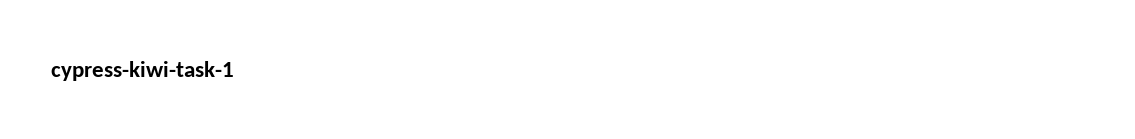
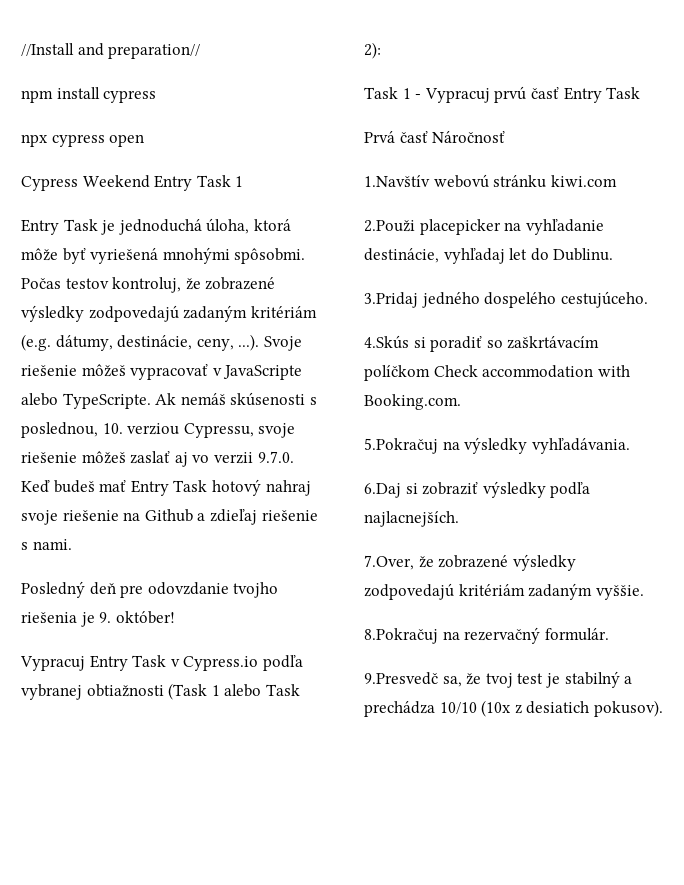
- cypress-kiwi-task-1
+ //Install and preparation//
+ npm install cypress
+ npx cypress open
+ Cypress Weekend Entry Task 1
+ Entry Task je jednoduchá úloha, ktorá môže byť vyriešená mnohými spôsobmi. Počas testov kontroluj, že zobrazené výsledky zodpovedajú zadaným kritériám (e.g. dátumy, destinácie, ceny, ...). Svoje riešenie môžeš vypracovať v JavaScripte alebo TypeScripte. Ak nemáš skúsenosti s poslednou, 10. verziou Cypressu, svoje riešenie môžeš zaslať aj vo verzii 9.7.0. Keď budeš mať Entry Task hotový nahraj svoje riešenie na Github a zdieľaj riešenie s nami.
+ Posledný deň pre odovzdanie tvojho riešenia je 9. október!
+ Vypracuj Entry Task v Cypress.io podľa vybranej obtiažnosti (Task 1 alebo Task 2):
+ Task 1 - Vypracuj prvú časť Entry Task
+ Prvá časť Náročnosť
+ 1.Navštív webovú stránku kiwi.com
+ 2.Použi placepicker na vyhľadanie destinácie, vyhľadaj let do Dublinu.
+ 3.Pridaj jedného dospelého cestujúceho.
+ 4.Skús si poradiť so zaškrtávacím políčkom Check accommodation with Booking.com.
+ 5.Pokračuj na výsledky vyhľadávania.
+ 6.Daj si zobraziť výsledky podľa najlacnejších.
+ 7.Over, že zobrazené výsledky zodpovedajú kritériám zadaným vyššie.
+ 8.Pokračuj na rezervačný formulár.
+ 9.Presvedč sa, že tvoj test je stabilný a prechádza 10/10 (10x z desiatich pokusov).

